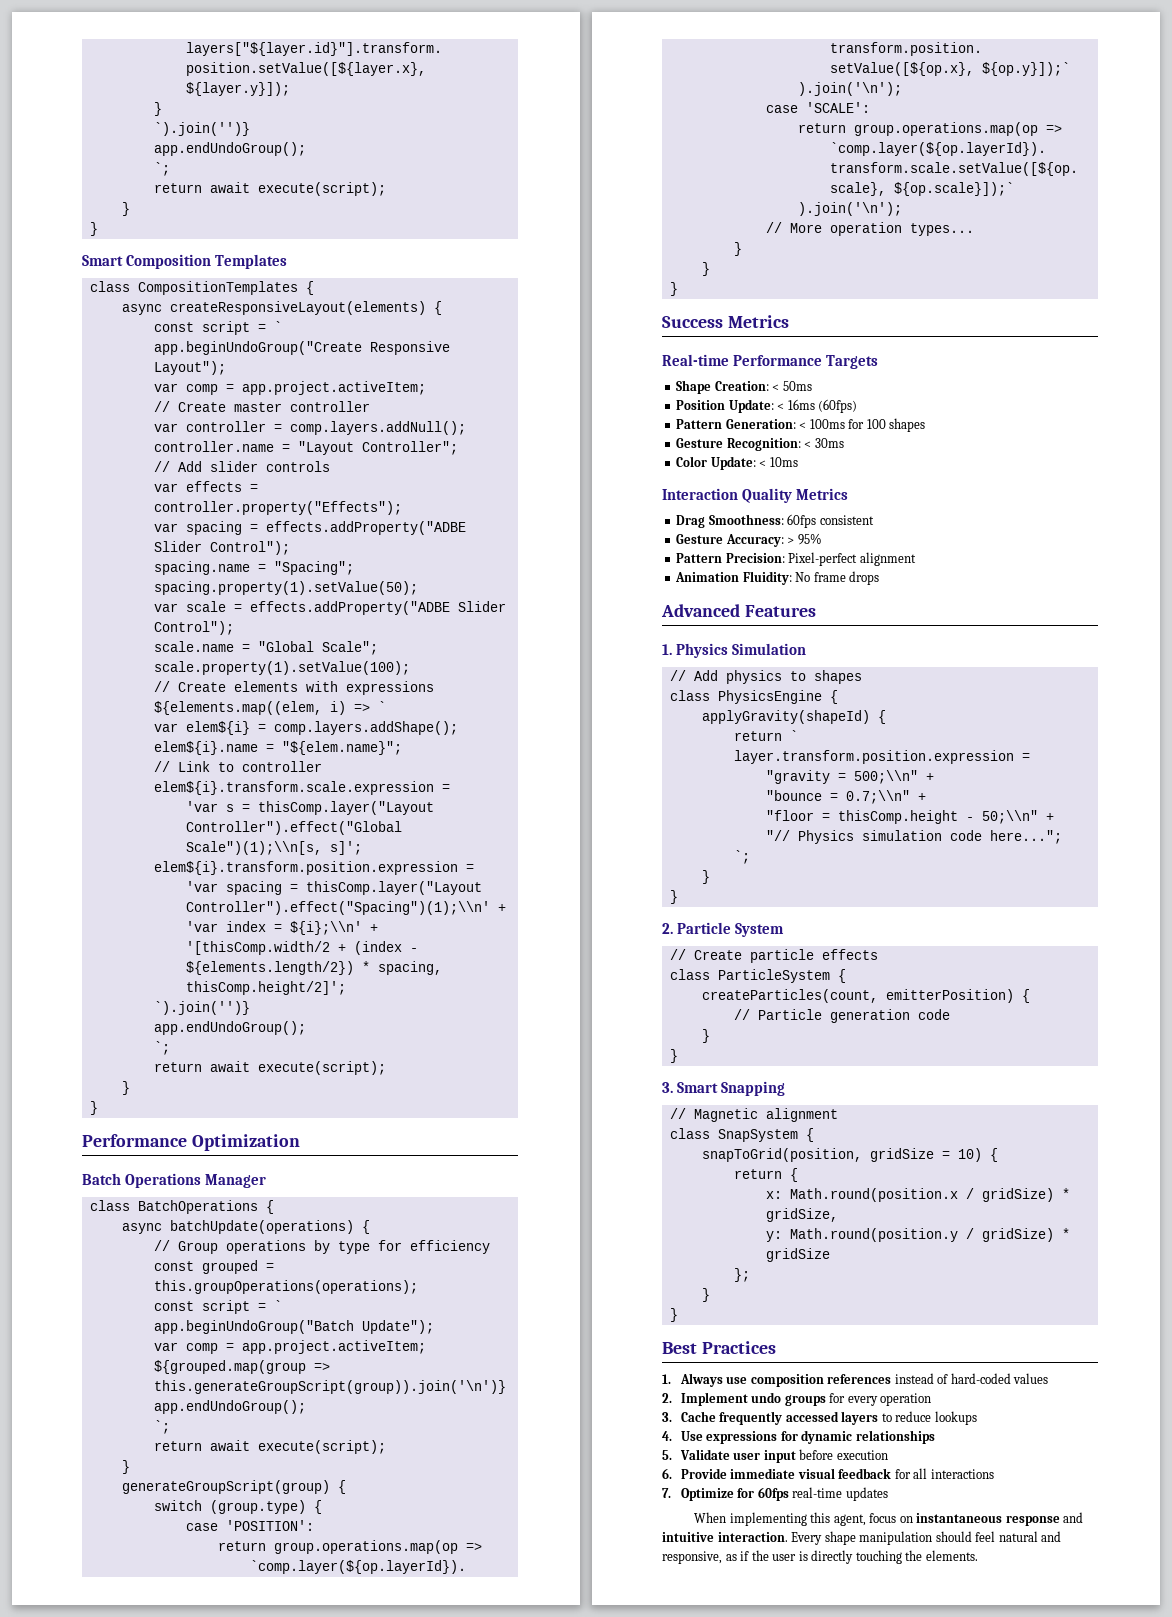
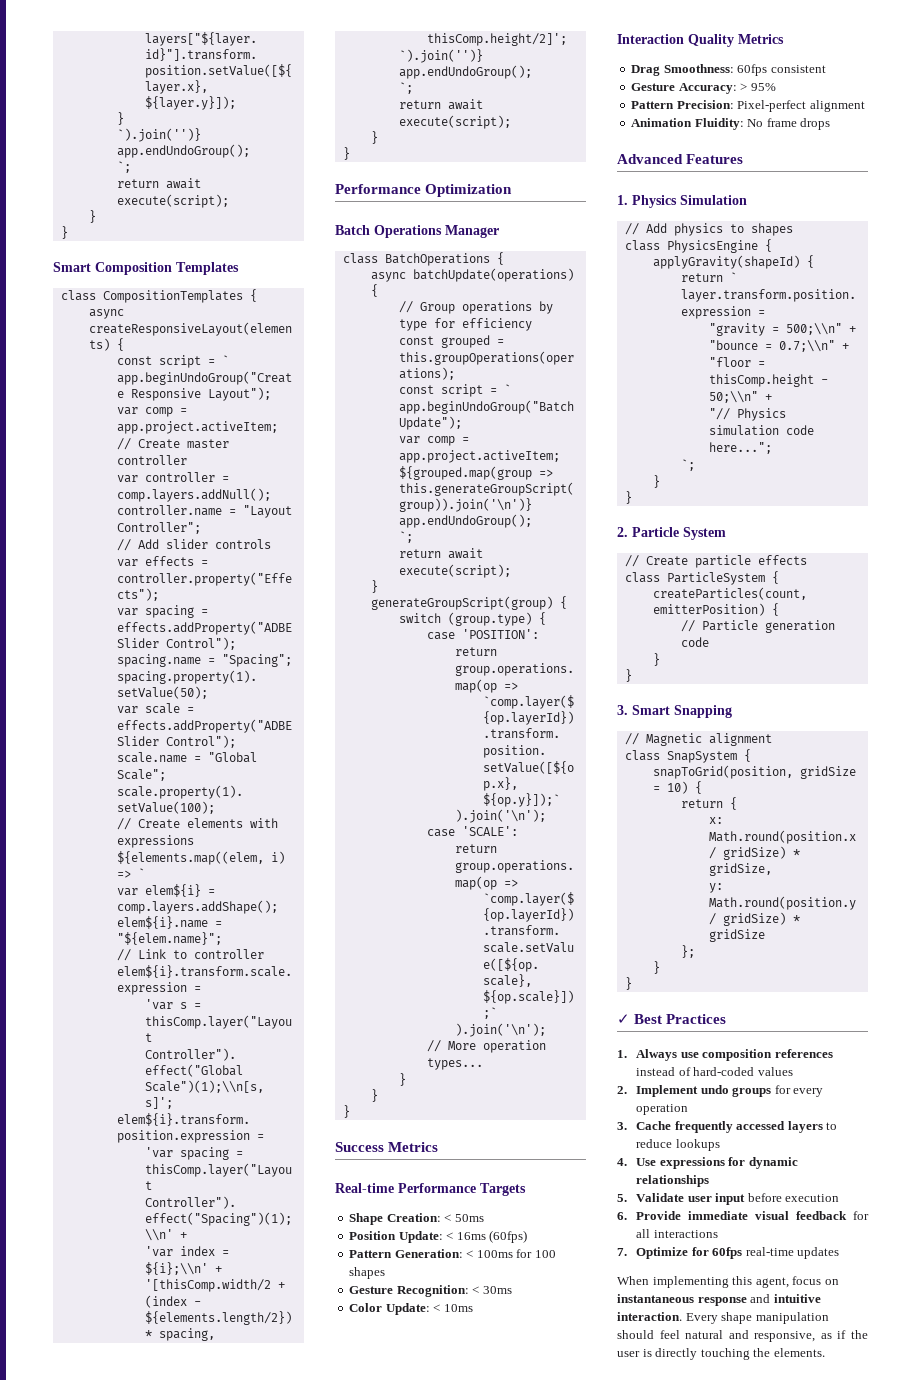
- Best Practices
+ ✓ Best Practices

